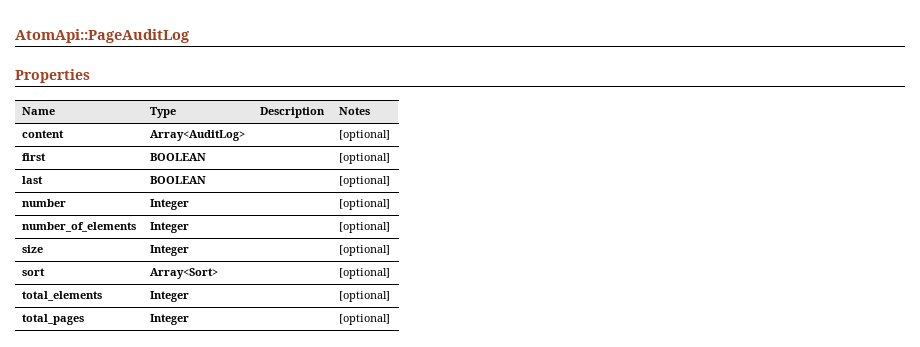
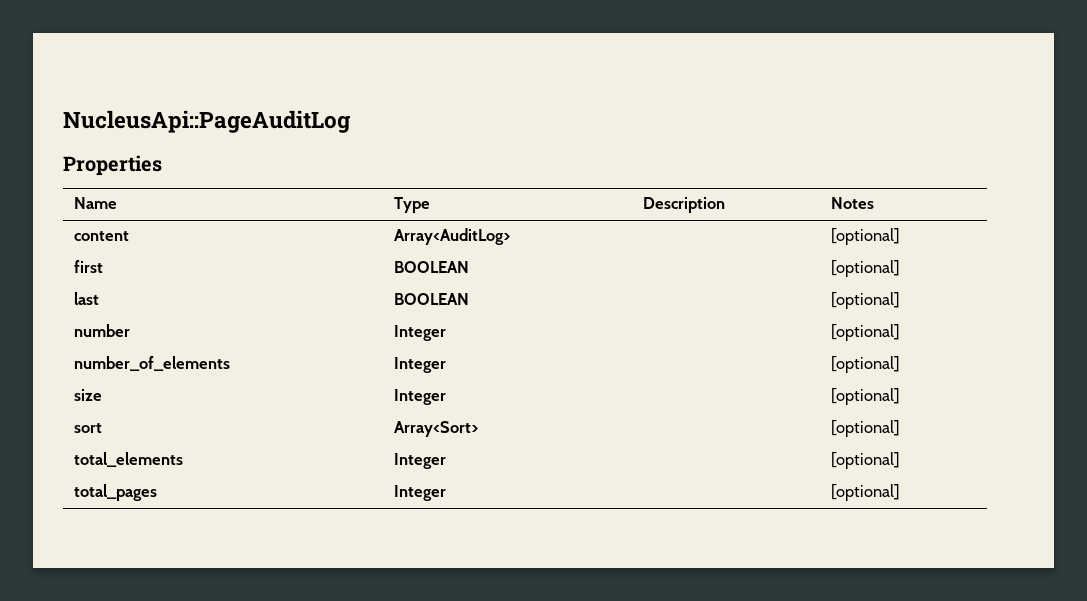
- AtomApi::PageAuditLog
+ NucleusApi::PageAuditLog

